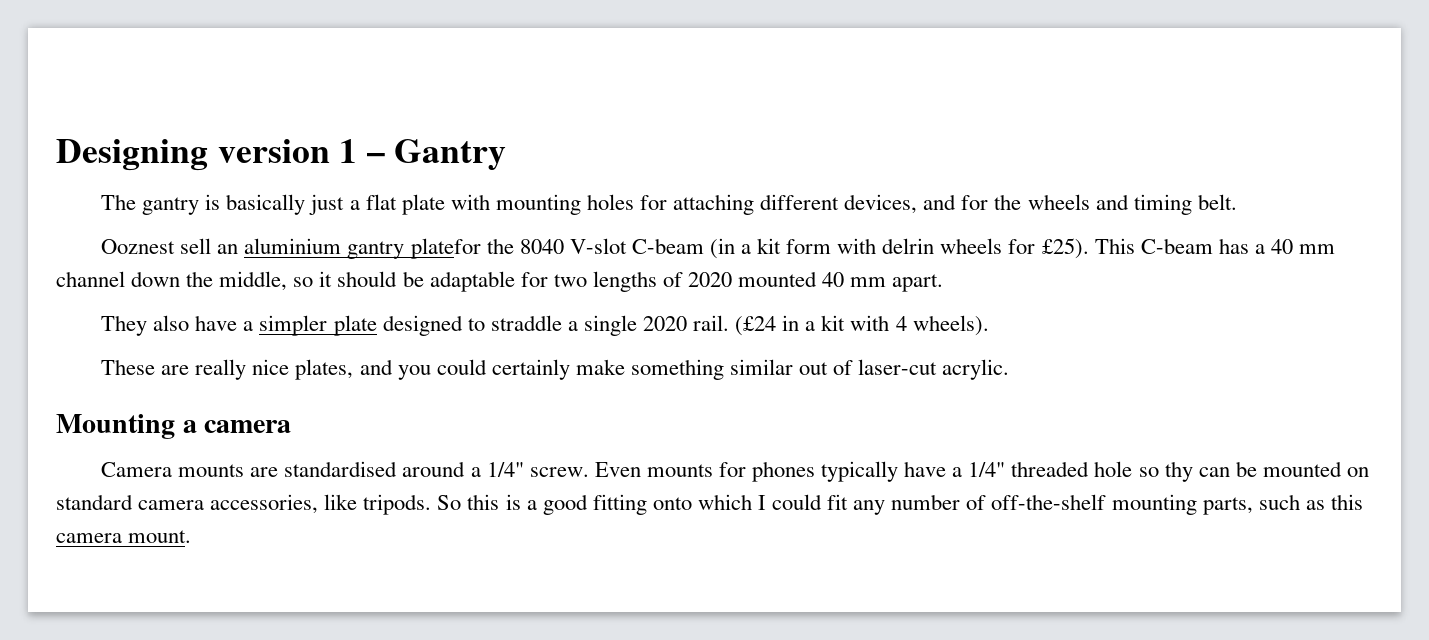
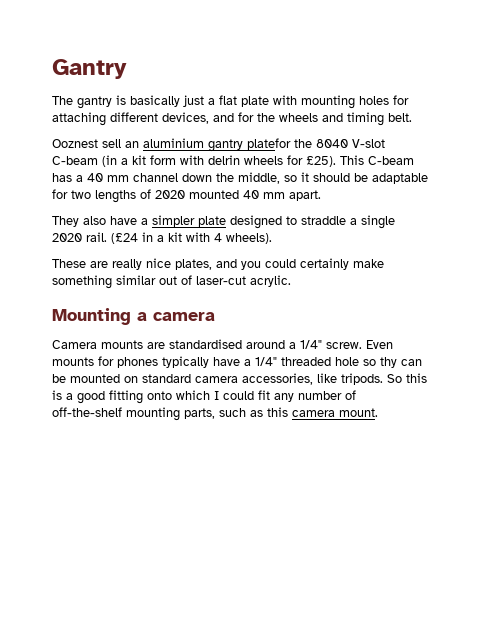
- Designing version 1 – Gantry
+ Gantry

